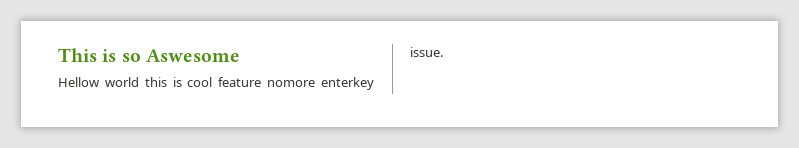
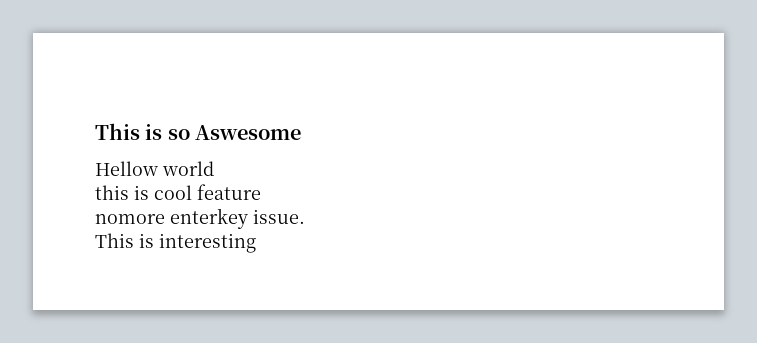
- Hellow world this is cool feature nomore enterkey issue.
+ Hellow world
+ this is cool feature
+ nomore enterkey issue.
+ This is interesting

